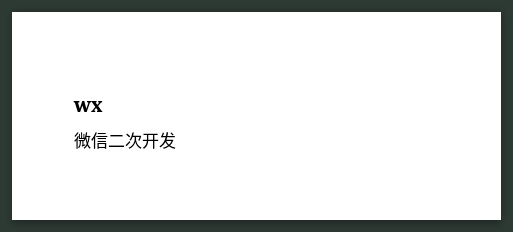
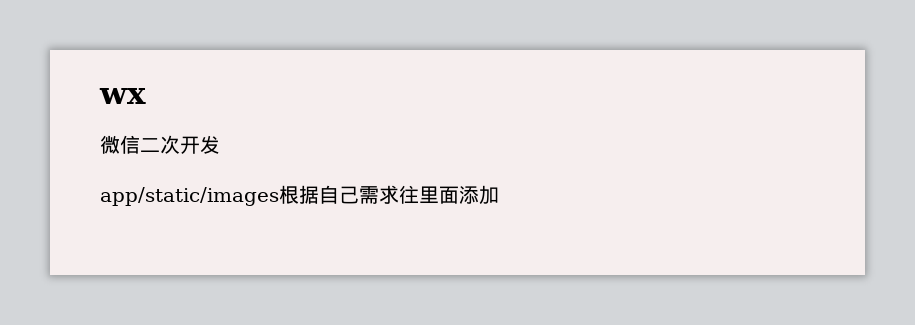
+ app/static/images根据自己需求往里面添加

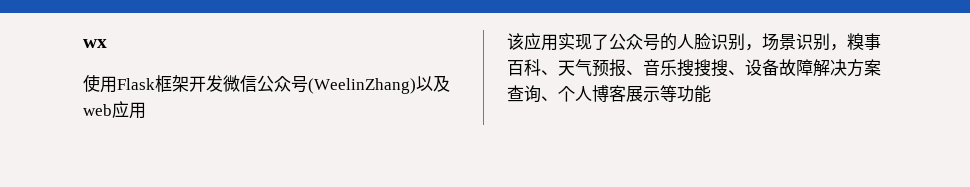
- 微信二次开发
- app/static/images根据自己需求往里面添加
+ 使用Flask框架开发微信公众号(WeelinZhang)以及web应用
+ 该应用实现了公众号的人脸识别，场景识别，糗事百科、天气预报、音乐搜搜搜、设备故障解决方案查询、个人博客展示等功能

